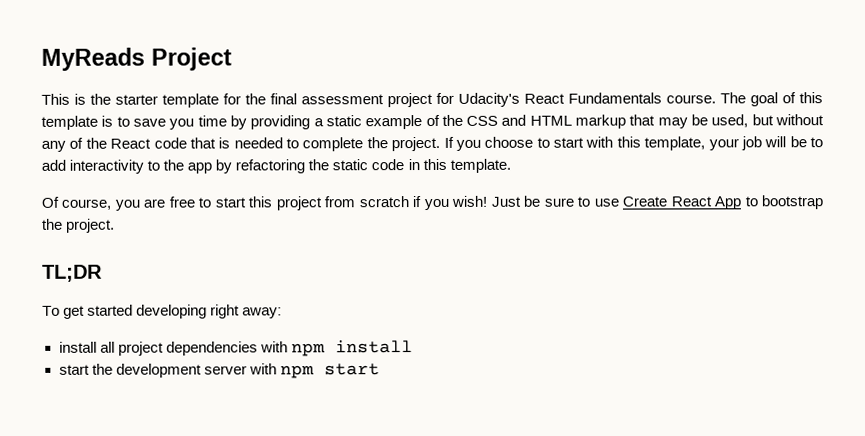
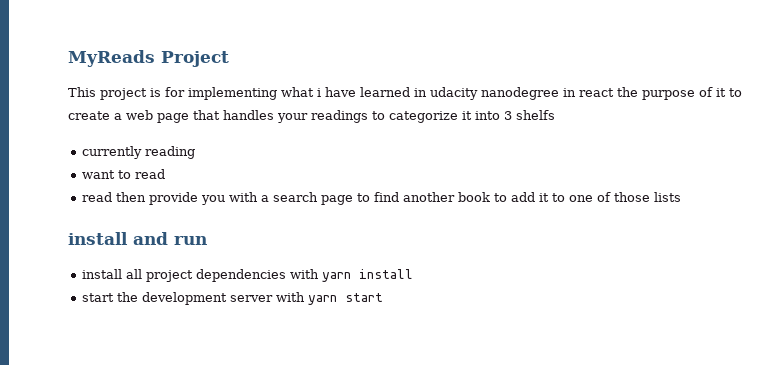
- This is the starter template for the final assessment project for Udacity's React Fundamentals course. The goal of this template is to save you time by providing a static example of the CSS and HTML markup that may be used, but without any of the React code that is needed to complete the project. If you choose to start with this template, your job will be to add interactivity to the app by refactoring the static code in this template.
- Of course, you are free to start this project from scratch if you wish! Just be sure to use Create React App to bootstrap the project.
- TL;DR
- To get started developing right away:
+ This project is for implementing what i have learned in udacity nanodegree in react the purpose of it to create a web page that handles your readings to categorize it into 3 shelfs
+ currently reading
+ want to read
+ read then provide you with a search page to find another book to add it to one of those lists
+ install and run
- install all project dependencies with npm install
+ install all project dependencies with yarn install
- start the development server with npm start
+ start the development server with yarn start

